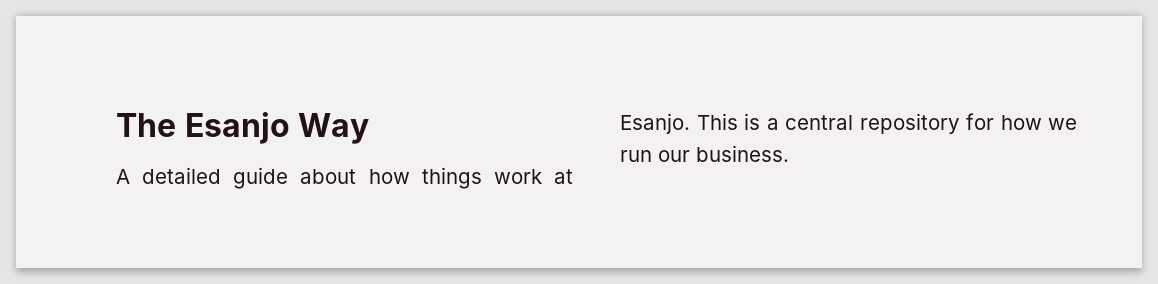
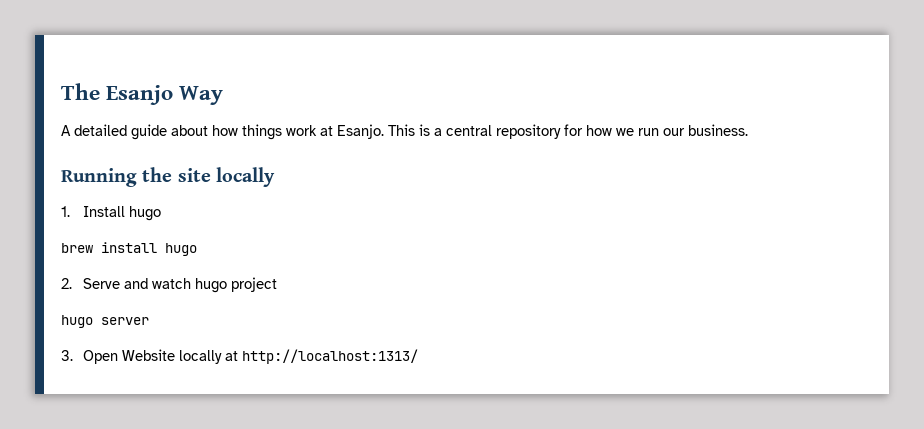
+ Running the site locally
+ 1. Install hugo
+ brew install hugo
+ 2. Serve and watch hugo project
+ hugo server
+ 3. Open Website locally at http://localhost:1313/

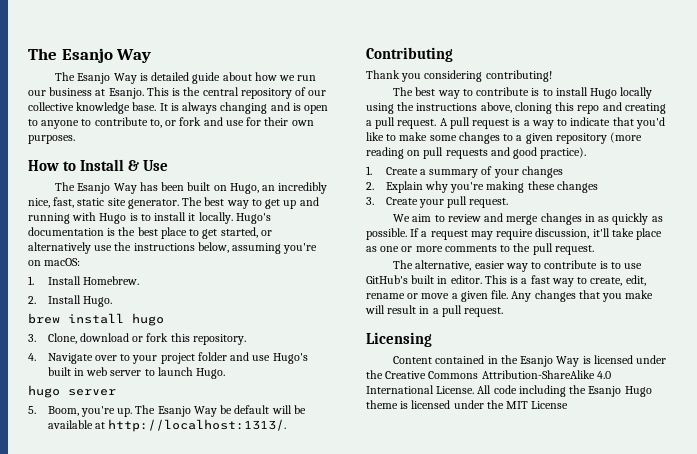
- A detailed guide about how things work at Esanjo.
+ The Esanjo Way is detailed guide about how we run our business at Esanjo.
- This is a central repository for how we run our business.
- Running the site locally
- 1. Install hugo
+ This is the central repository of our collective knowledge base. It is always changing and is open to anyone to contribute to, or fork and use for their own purposes.
+ How to Install & Use
+ The Esanjo Way has been built on Hugo, an incredibly nice, fast, static site generator. The best way to get up and running with Hugo is to install it locally. Hugo's documentation is the best place to get started, or alternatively use the instructions below, assuming you're on macOS:
+ 1. Install Homebrew.
+ 2. Install Hugo.
  brew install hugo
- 2. Serve and watch hugo project
+ 3. Clone, download or fork this repository.
+ 4. Navigate over to your project folder and use Hugo's built in web server to launch Hugo.
  hugo server
- 3. Open Website locally at http://localhost:1313/
+ 5. Boom, you're up. The Esanjo Way be default will be available at http://localhost:1313/.
+ Contributing
+ Thank you considering contributing!
+ The best way to contribute is to install Hugo locally using the instructions above, cloning this repo and creating a pull request. A pull request is a way to indicate that you'd like to make some changes to a given repository (more reading on pull requests and good practice).
+ 1. Create a summary of your changes
+ 2. Explain why you're making these changes
+ 3. Create your pull request.
+ We aim to review and merge changes in as quickly as possible. If a request may require discussion, it'll take place as one or more comments to the pull request.
+ The alternative, easier way to contribute is to use GitHub's built in editor. This is a fast way to create, edit, rename or move a given file. Any changes that you make will result in a pull request.
+ Licensing
+ Content contained in the Esanjo Way is licensed under the Creative Commons Attribution-ShareAlike 4.0 International License. All code including the Esanjo Hugo theme is licensed under the MIT License

